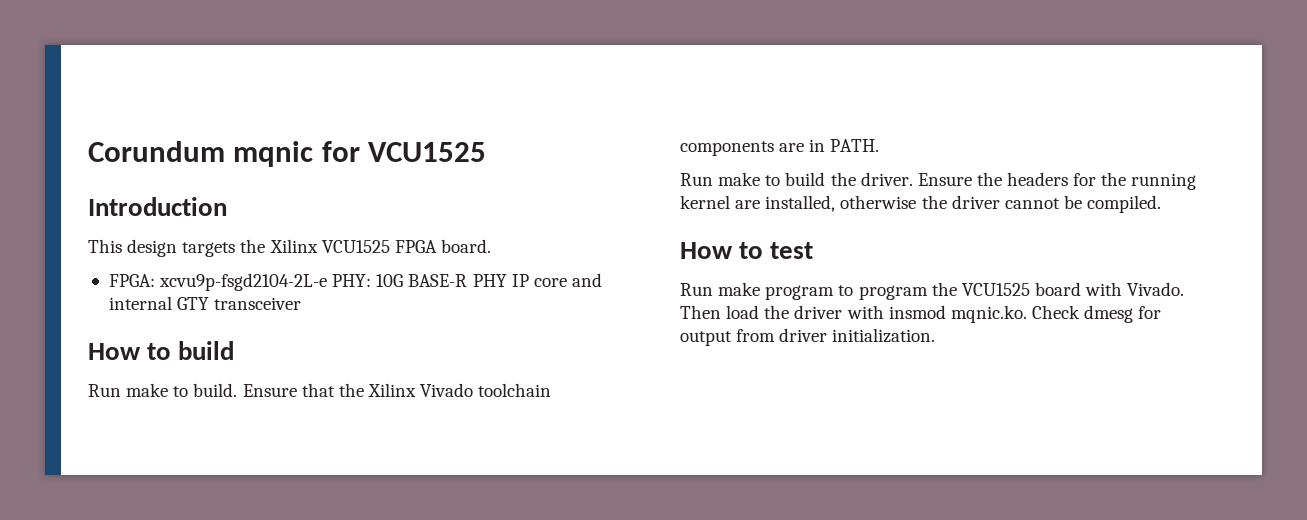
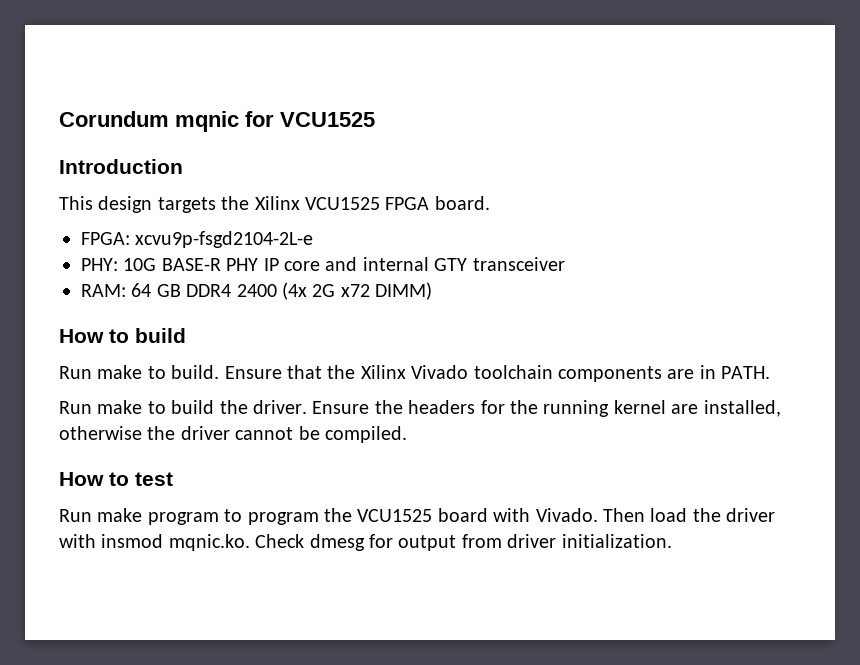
- FPGA: xcvu9p-fsgd2104-2L-e PHY: 10G BASE-R PHY IP core and internal GTY transceiver
+ FPGA: xcvu9p-fsgd2104-2L-e
+ PHY: 10G BASE-R PHY IP core and internal GTY transceiver
+ RAM: 64 GB DDR4 2400 (4x 2G x72 DIMM)

